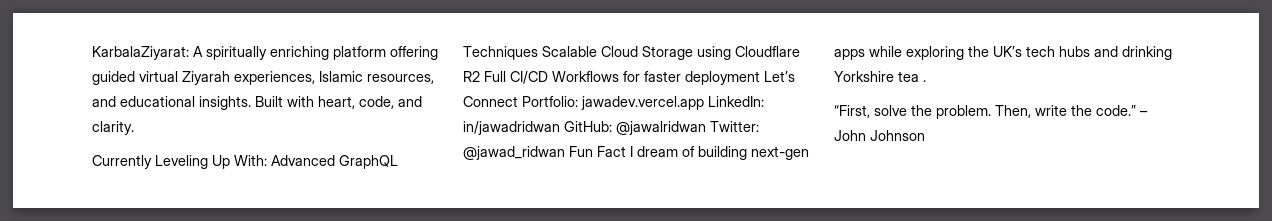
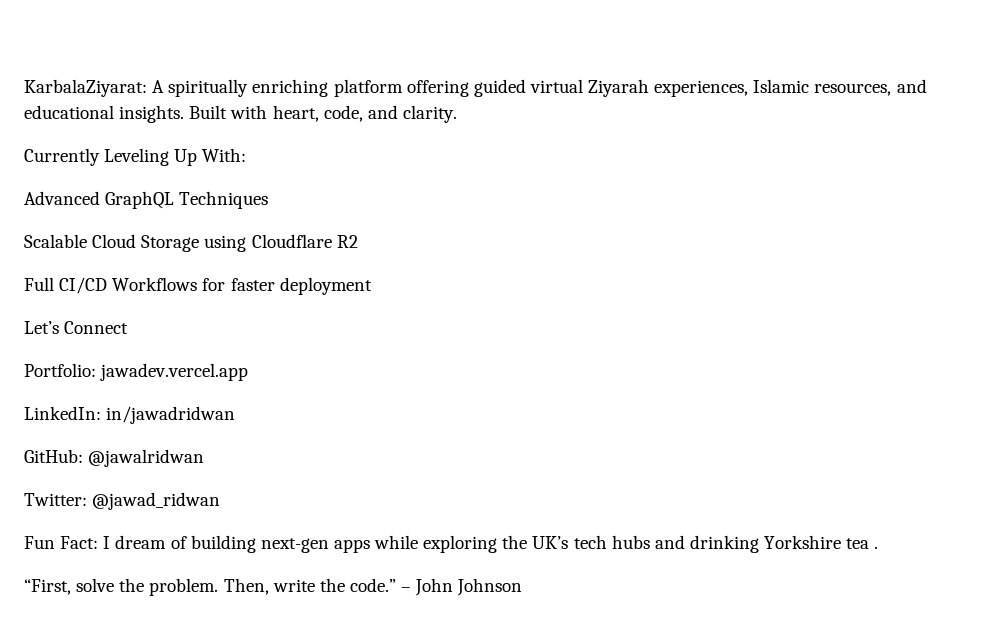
- Currently Leveling Up With: Advanced GraphQL Techniques Scalable Cloud Storage using Cloudflare R2 Full CI/CD Workflows for faster deployment Let’s Connect Portfolio: jawadev.vercel.app LinkedIn: in/jawadridwan GitHub: @jawalridwan Twitter: @jawad_ridwan Fun Fact I dream of building next-gen apps while exploring the UK’s tech hubs and drinking Yorkshire tea .
+ Currently Leveling Up With:
+ Advanced GraphQL Techniques
+ Scalable Cloud Storage using Cloudflare R2
+ Full CI/CD Workflows for faster deployment
+ Let’s Connect
+ Portfolio: jawadev.vercel.app
+ LinkedIn: in/jawadridwan
+ GitHub: @jawalridwan
+ Twitter: @jawad_ridwan
+ Fun Fact: I dream of building next-gen apps while exploring the UK’s tech hubs and drinking Yorkshire tea .

